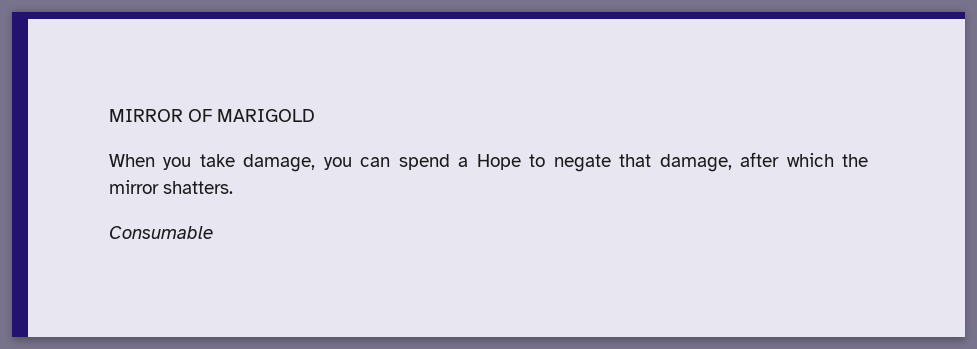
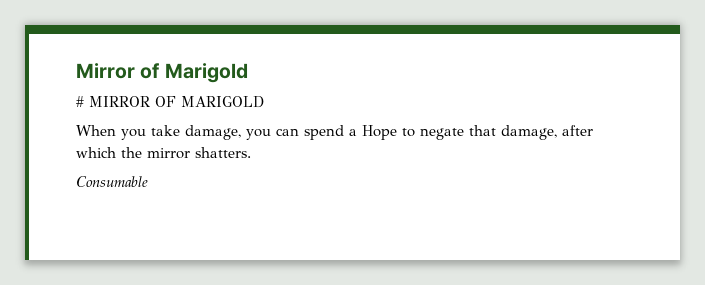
- MIRROR OF MARIGOLD
+ Mirror of Marigold
+ # MIRROR OF MARIGOLD

